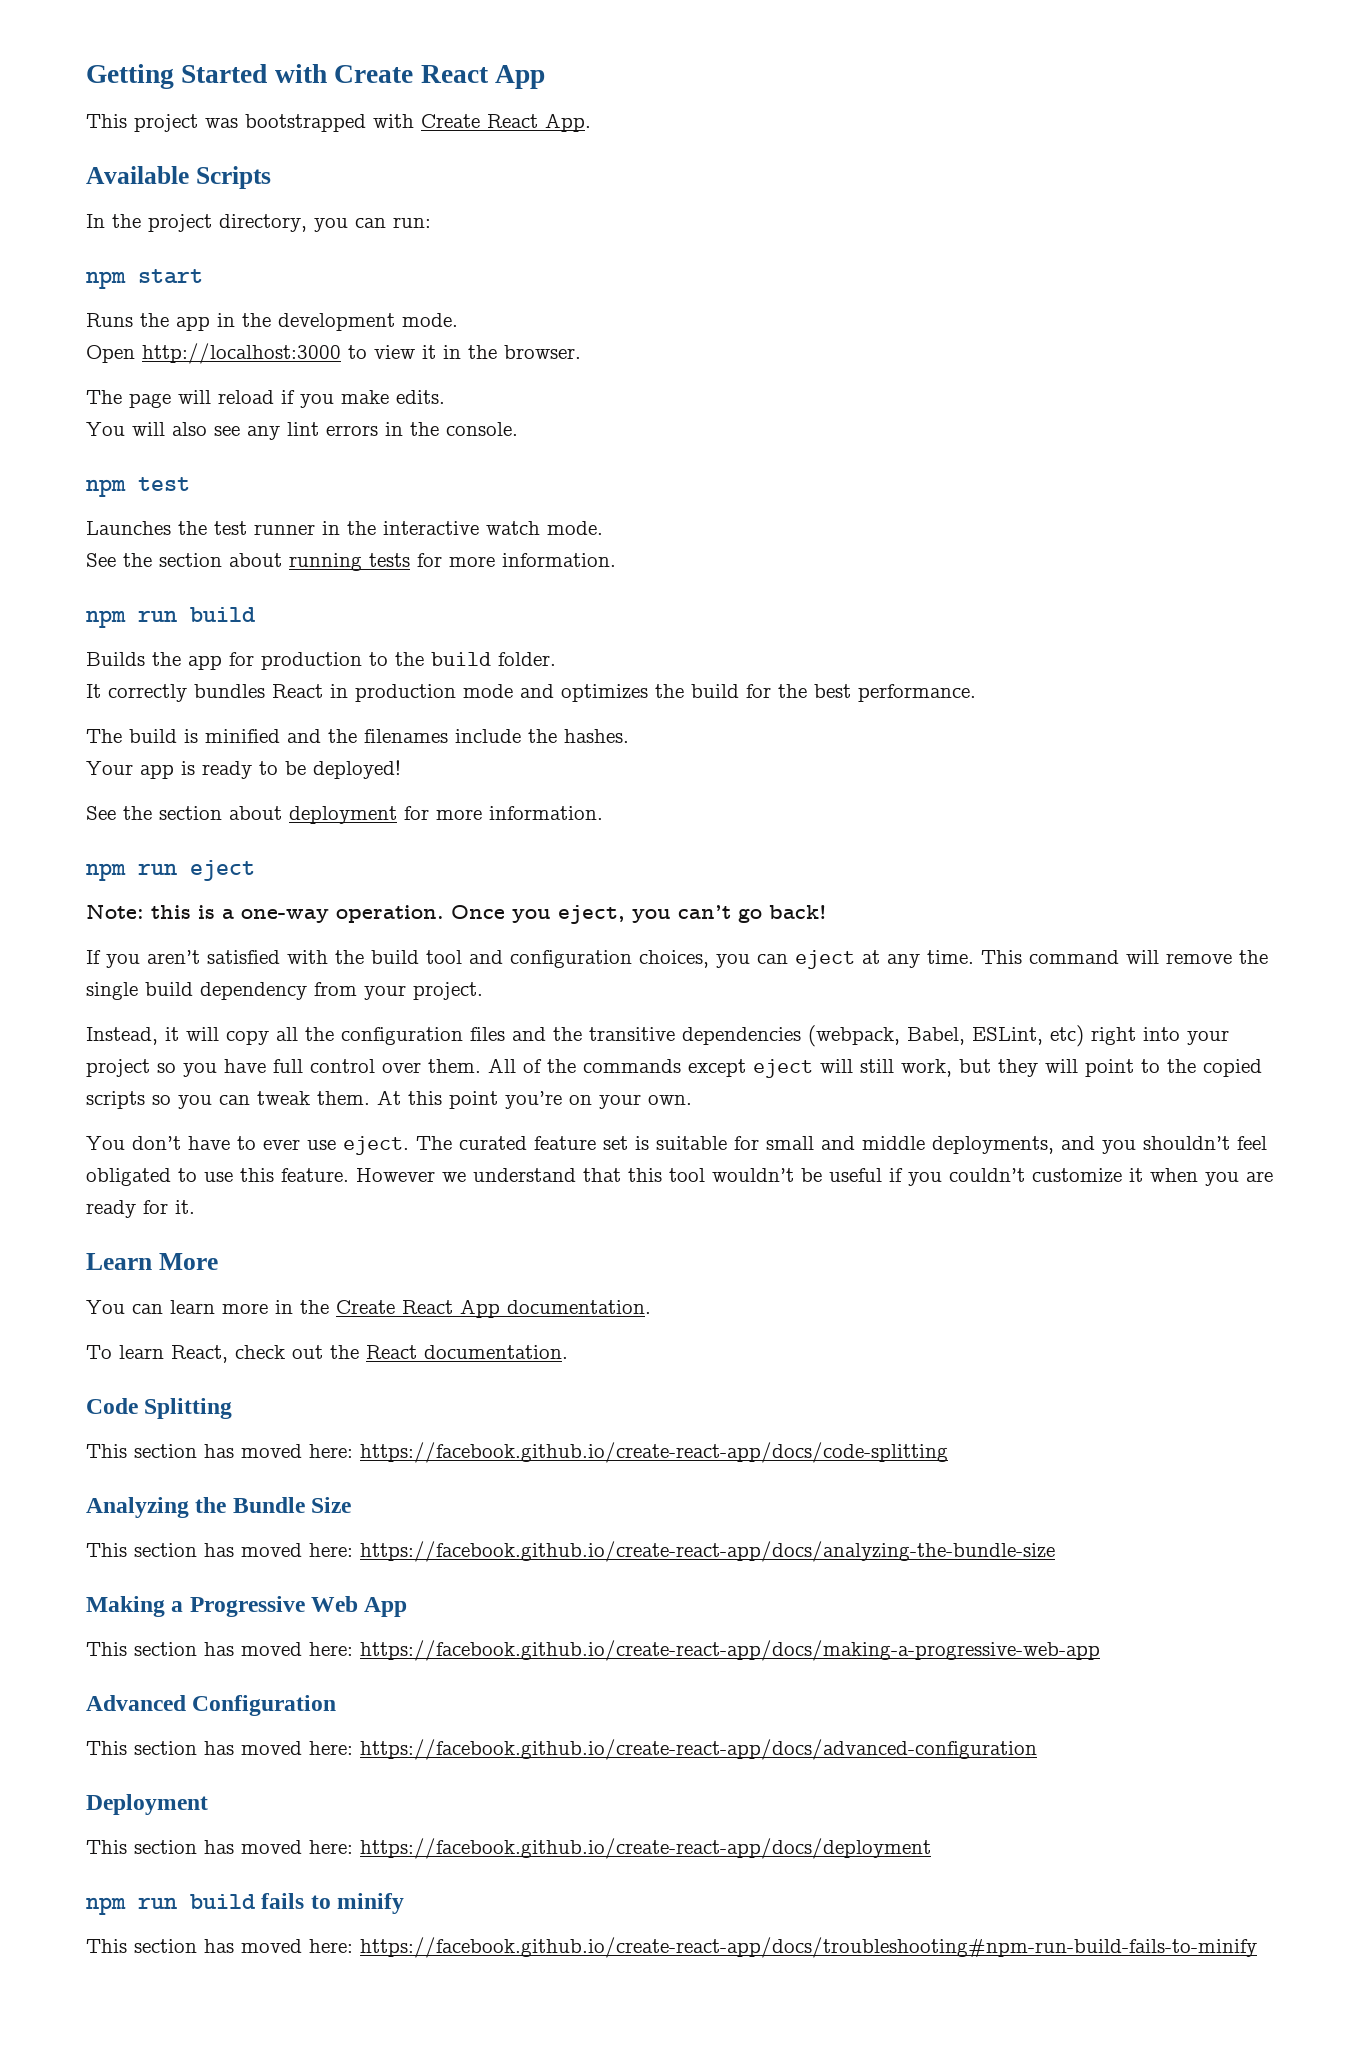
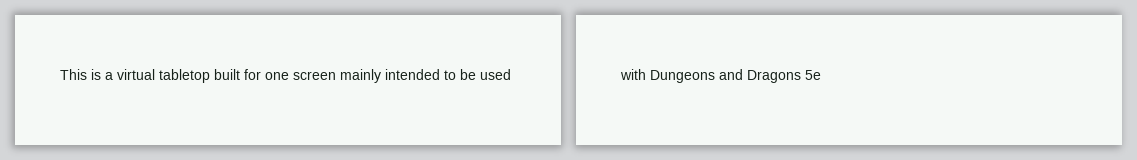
- Getting Started with Create React App
- This project was bootstrapped with Create React App.
- Available Scripts
- In the project directory, you can run:
- npm start
- Runs the app in the development mode.
- Open http://localhost:3000 to view it in the browser.
- The page will reload if you make edits.
- You will also see any lint errors in the console.
- npm test
- Launches the test runner in the interactive watch mode.
- See the section about running tests for more information.
- npm run build
- Builds the app for production to the build folder.
- It correctly bundles React in production mode and optimizes the build for the best performance.
- The build is minified and the filenames include the hashes.
- Your app is ready to be deployed!
- See the section about deployment for more information.
- npm run eject
- Note: this is a one-way operation. Once you eject, you can’t go back!
- If you aren’t satisfied with the build tool and configuration choices, you can eject at any time. This command will remove the single build dependency from your project.
- Instead, it will copy all the configuration files and the transitive dependencies (webpack, Babel, ESLint, etc) right into your project so you have full control over them. All of the commands except eject will still work, but they will point to the copied scripts so you can tweak them. At this point you’re on your own.
- You don’t have to ever use eject. The curated feature set is suitable for small and middle deployments, and you shouldn’t feel obligated to use this feature. However we understand that this tool wouldn’t be useful if you couldn’t customize it when you are ready for it.
- Learn More
- You can learn more in the Create React App documentation.
- To learn React, check out the React documentation.
- Code Splitting
- This section has moved here: https://facebook.github.io/create-react-app/docs/code-splitting
- Analyzing the Bundle Size
- This section has moved here: https://facebook.github.io/create-react-app/docs/analyzing-the-bundle-size
- Making a Progressive Web App
- This section has moved here: https://facebook.github.io/create-react-app/docs/making-a-progressive-web-app
- Advanced Configuration
- This section has moved here: https://facebook.github.io/create-react-app/docs/advanced-configuration
- Deployment
- This section has moved here: https://facebook.github.io/create-react-app/docs/deployment
- npm run build fails to minify
- This section has moved here: https://facebook.github.io/create-react-app/docs/troubleshooting#npm-run-build-fails-to-minify
+ This is a virtual tabletop built for one screen mainly intended to be used with Dungeons and Dragons 5e

